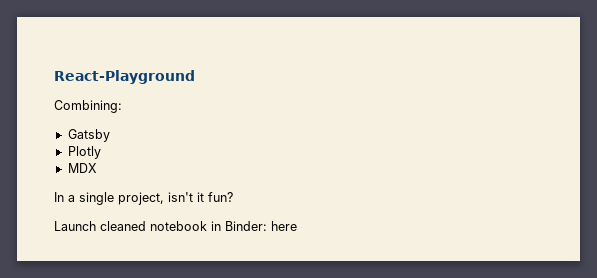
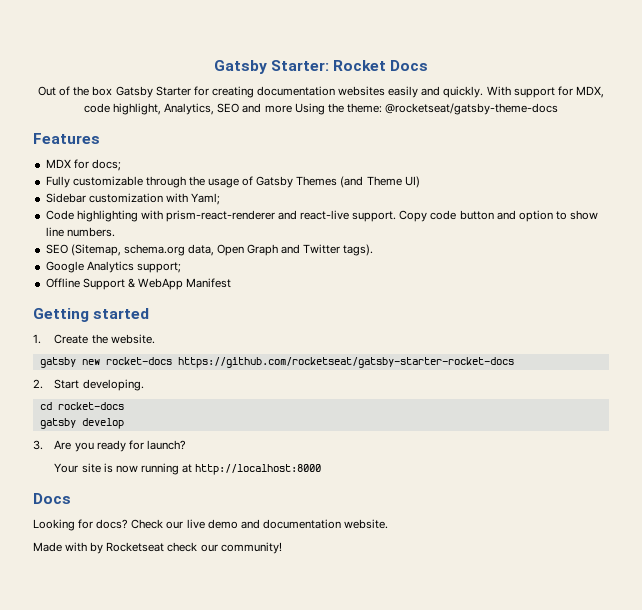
- React-Playground
- Combining:
- Gatsby
- Plotly
- MDX
- In a single project, isn't it fun?
- Launch cleaned notebook in Binder: here
+ Gatsby Starter: Rocket Docs
+ Out of the box Gatsby Starter for creating documentation websites easily and quickly. With support for MDX, code highlight, Analytics, SEO and more Using the theme: @rocketseat/gatsby-theme-docs
+ Features
+ MDX for docs;
+ Fully customizable through the usage of Gatsby Themes (and Theme UI)
+ Sidebar customization with Yaml;
+ Code highlighting with prism-react-renderer and react-live support. Copy code button and option to show line numbers.
+ SEO (Sitemap, schema.org data, Open Graph and Twitter tags).
+ Google Analytics support;
+ Offline Support & WebApp Manifest
+ Getting started
+ 1. Create the website.
+ gatsby new rocket-docs https://github.com/rocketseat/gatsby-starter-rocket-docs
+ 2. Start developing.
+ cd rocket-docs
+ gatsby develop
+ 3. Are you ready for launch?
+ Your site is now running at http://localhost:8000
+ Docs
+ Looking for docs? Check our live demo and documentation website.
+ Made with by Rocketseat check our community!

